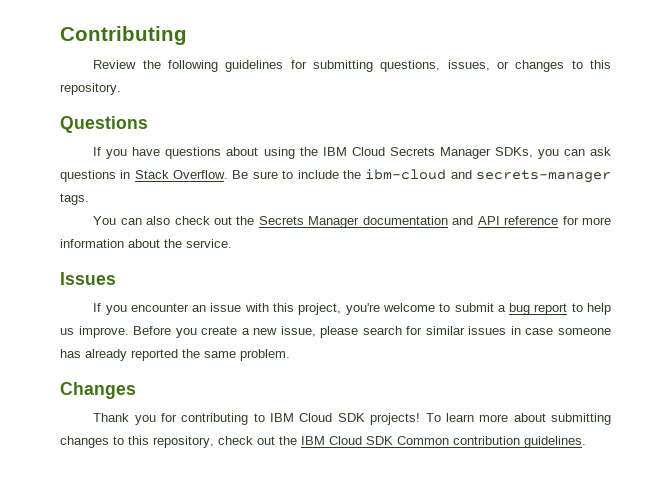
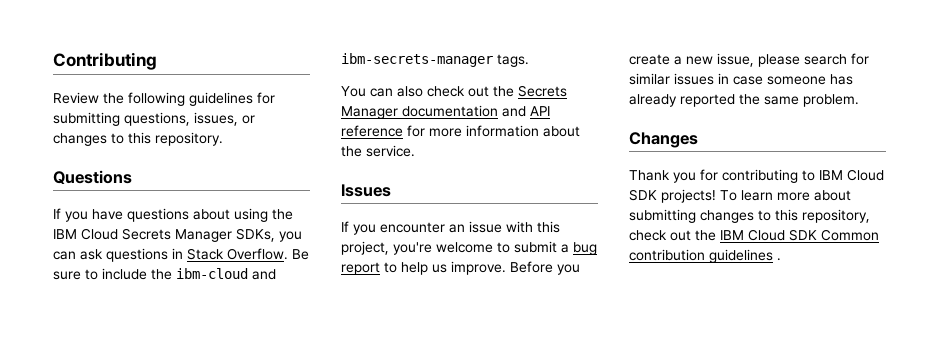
- Be sure to include the ibm-cloud and secrets-manager tags.
+ Be sure to include the ibm-cloud and ibm-secrets-manager tags.
- To learn more about submitting changes to this repository, check out the IBM Cloud SDK Common contribution guidelines.
+ To learn more about submitting changes to this repository, check out the IBM Cloud SDK Common contribution guidelines .

